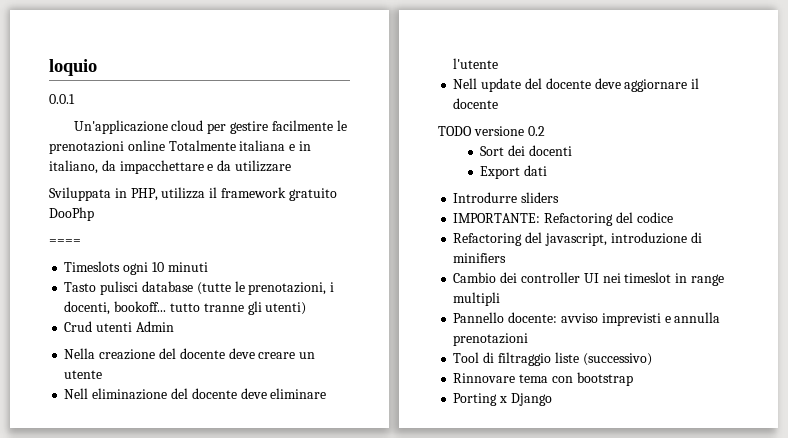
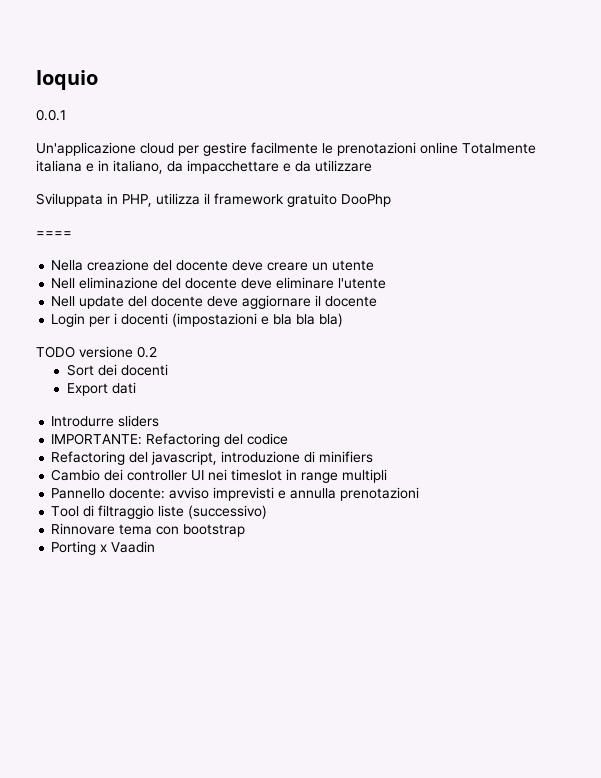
- Timeslots ogni 10 minuti
- Tasto pulisci database (tutte le prenotazioni, i docenti, bookoff... tutto tranne gli utenti)
- Crud utenti Admin
+ Login per i docenti (impostazioni e bla bla bla)
- Porting x Django
+ Porting x Vaadin

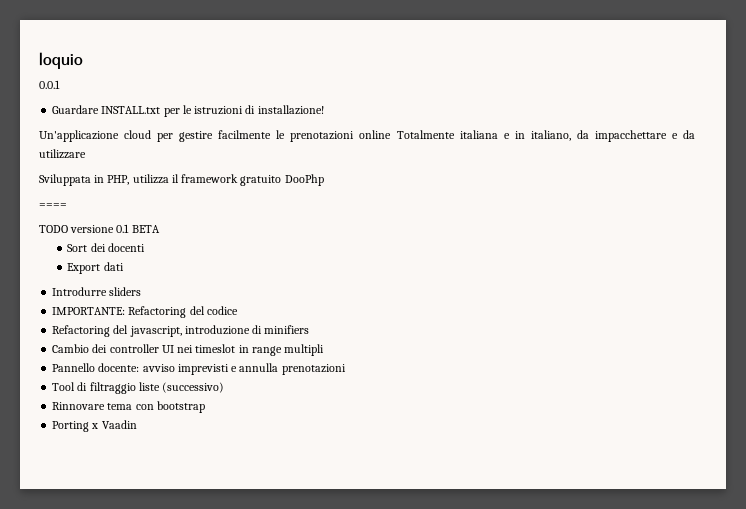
+ Guardare INSTALL.txt per le istruzioni di installazione!
- Nella creazione del docente deve creare un utente
- Nell eliminazione del docente deve eliminare l'utente
- Nell update del docente deve aggiornare il docente
- Login per i docenti (impostazioni e bla bla bla)
- TODO versione 0.2
+ TODO versione 0.1 BETA

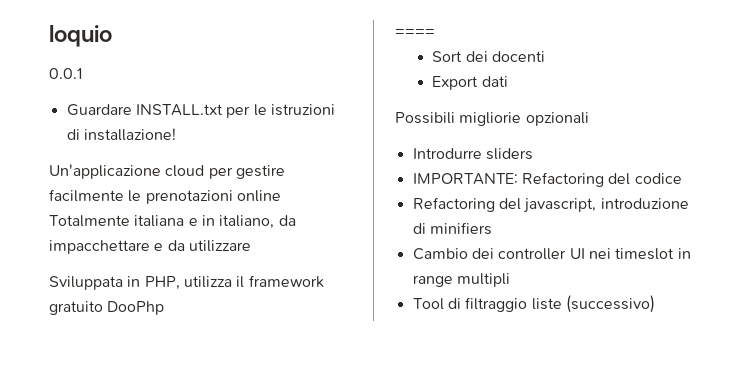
- TODO versione 0.1 BETA
+ Possibili migliorie opzionali
- Pannello docente: avviso imprevisti e annulla prenotazioni
- Rinnovare tema con bootstrap
- Porting x Vaadin

